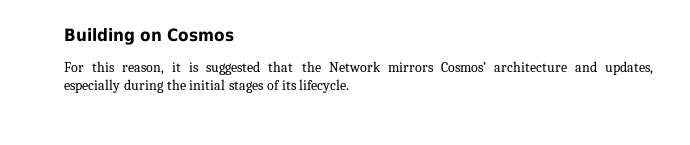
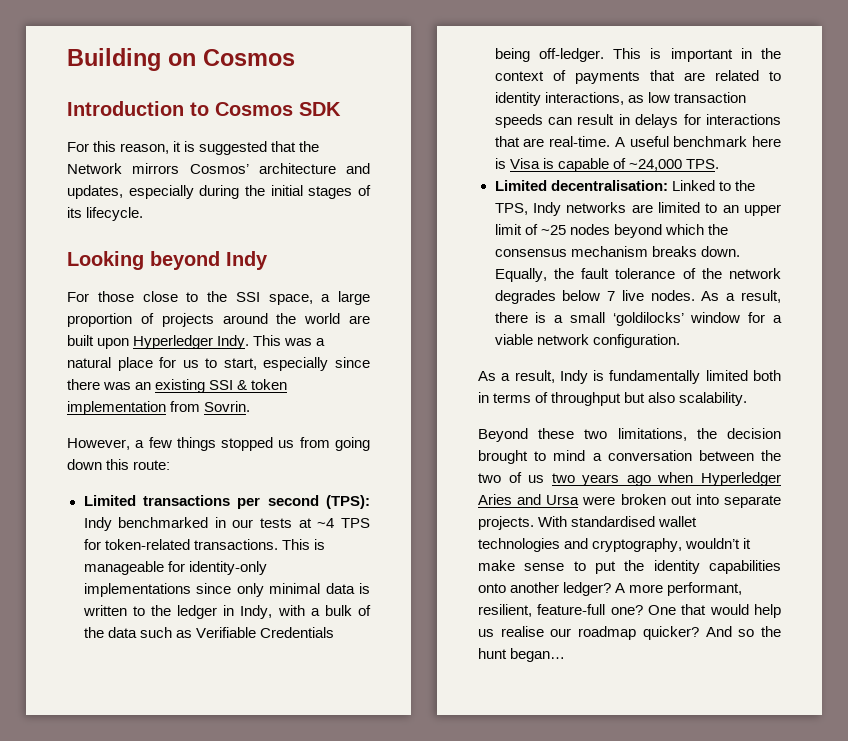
+ Introduction to Cosmos SDK
+ Looking beyond Indy
+ For those close to the SSI space, a large proportion of projects around the world are built upon Hyperledger Indy. This was a natural place for us to start, especially since there was an existing SSI & token implementation from Sovrin.
+ However, a few things stopped us from going down this route:
+ Limited transactions per second (TPS): Indy benchmarked in our tests at ~4 TPS for token-related transactions. This is manageable for identity-only implementations since only minimal data is written to the ledger in Indy, with a bulk of the data such as Verifiable Credentials being off-ledger. This is important in the context of payments that are related to identity interactions, as low transaction speeds can result in delays for interactions that are real-time. A useful benchmark here is Visa is capable of ~24,000 TPS.
+ Limited decentralisation: Linked to the TPS, Indy networks are limited to an upper limit of ~25 nodes beyond which the consensus mechanism breaks down. Equally, the fault tolerance of the network degrades below 7 live nodes. As a result, there is a small ‘goldilocks’ window for a viable network configuration.
+ As a result, Indy is fundamentally limited both in terms of throughput but also scalability.
+ Beyond these two limitations, the decision brought to mind a conversation between the two of us two years ago when Hyperledger Aries and Ursa were broken out into separate projects. With standardised wallet technologies and cryptography, wouldn’t it make sense to put the identity capabilities onto another ledger? A more performant, resilient, feature-full one? One that would help us realise our roadmap quicker? And so the hunt began…

